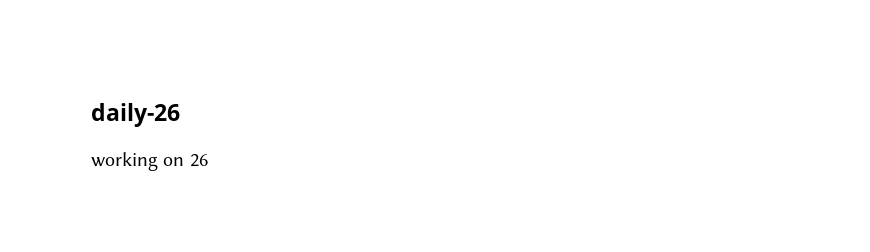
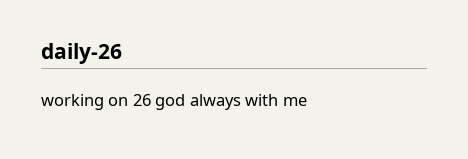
- working on 26
+ working on 26 god always with me

